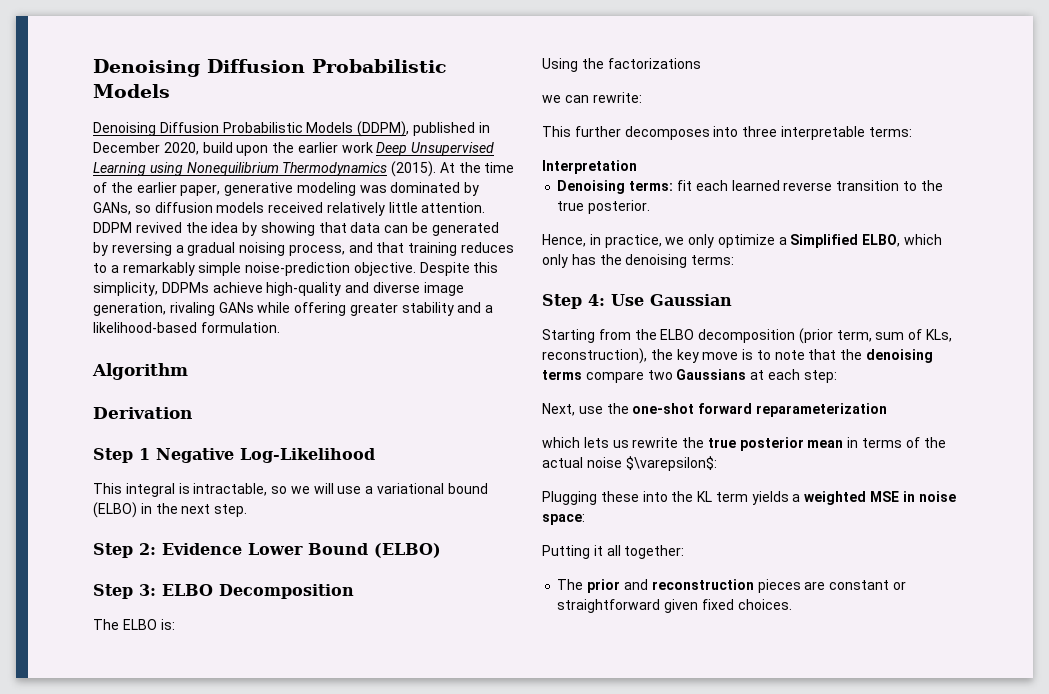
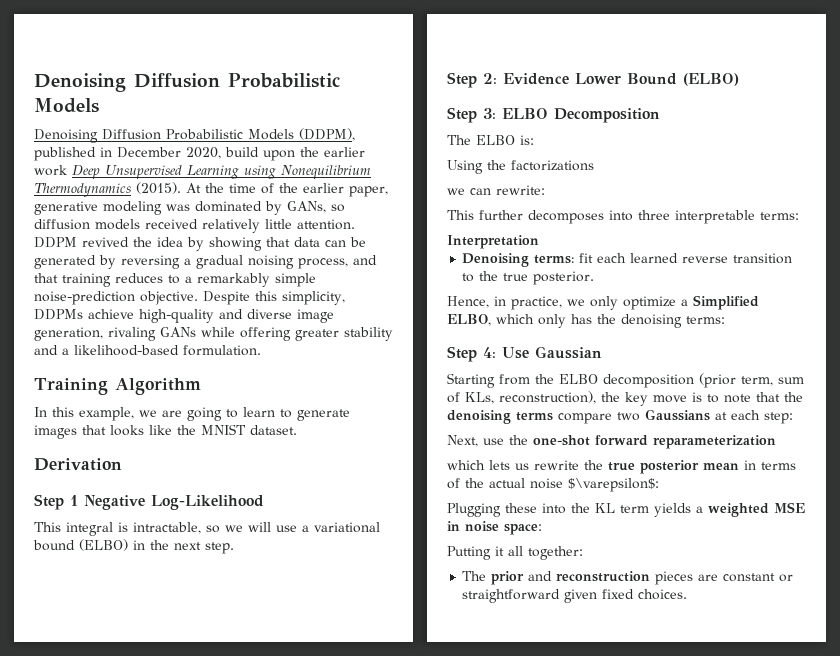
- Algorithm
+ Training Algorithm
+ In this example, we are going to learn to generate images that looks like the MNIST dataset.

